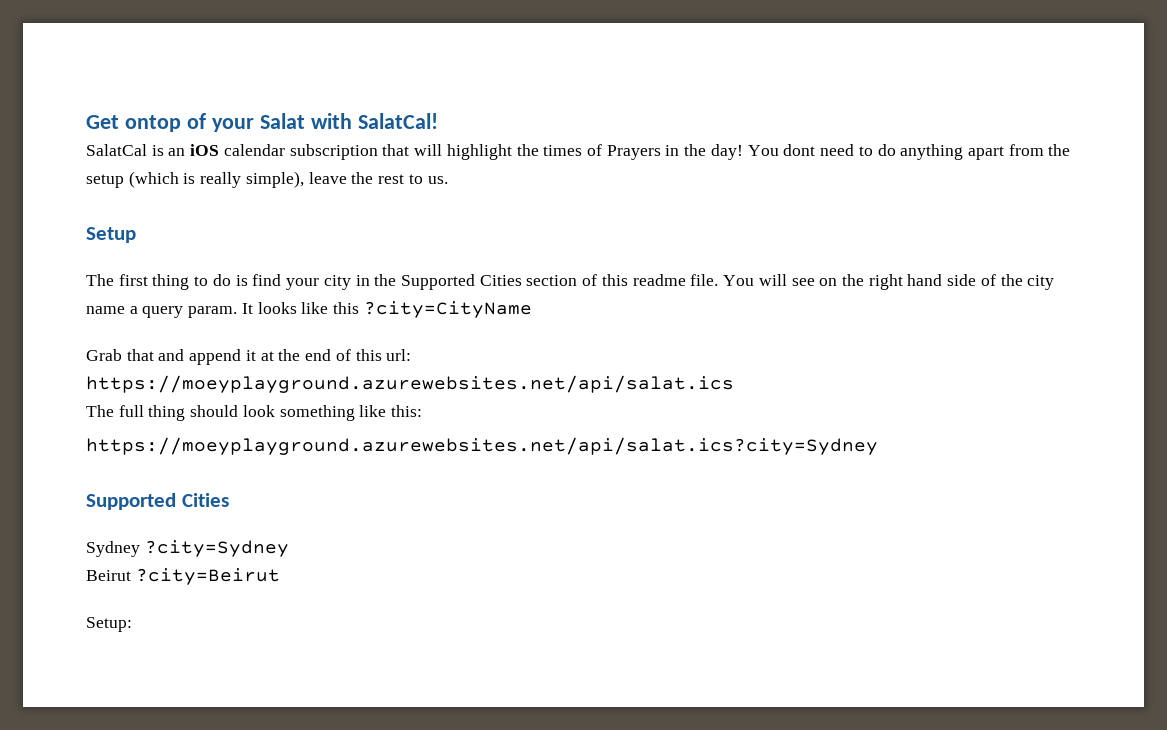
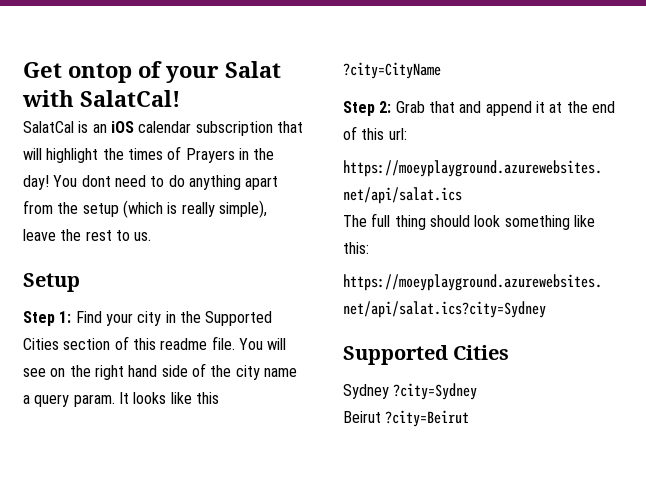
- The first thing to do is find your city in the Supported Cities section of this readme file.
+ Step 1: Find your city in the Supported Cities section of this readme file.
- Grab that and append it at the end of this url:
+ Step 2: Grab that and append it at the end of this url:
- Setup:

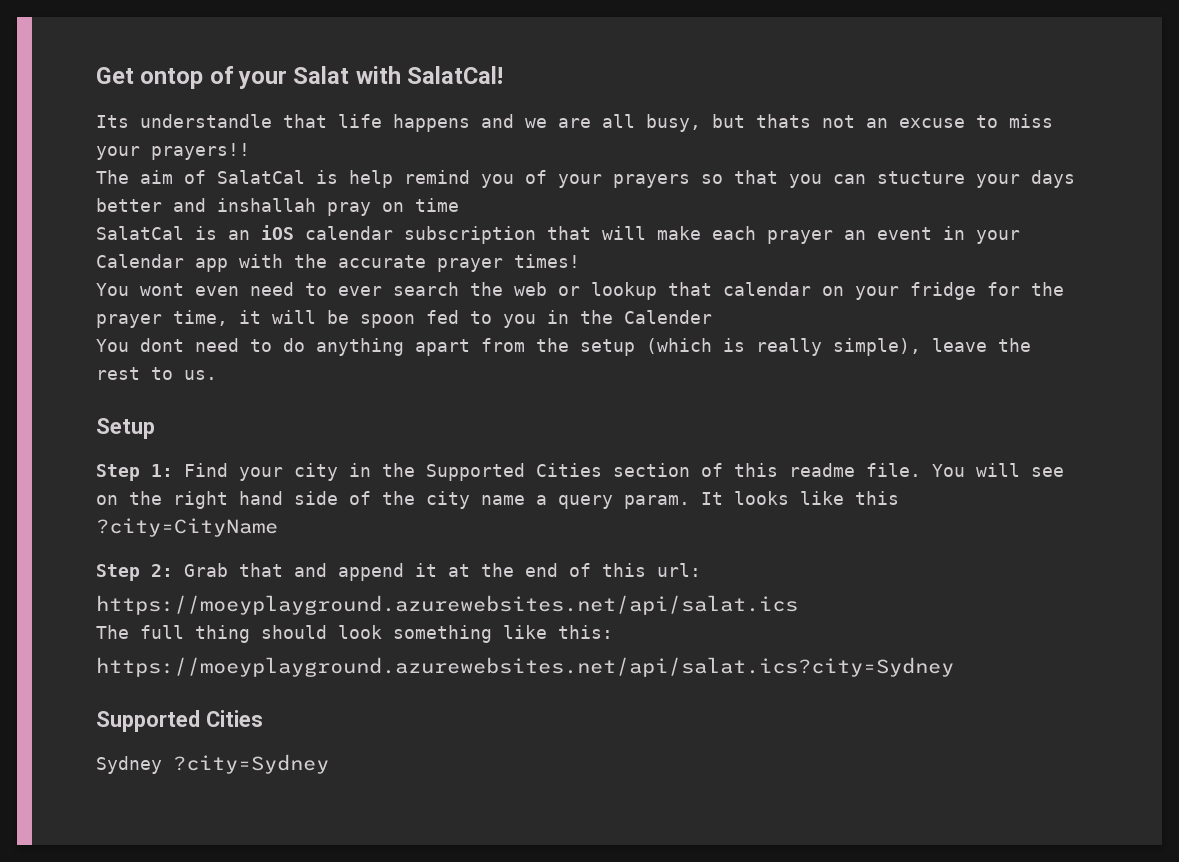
+ Its understandle that life happens and we are all busy, but thats not an excuse to miss your prayers!!
+ The aim of SalatCal is help remind you of your prayers so that you can stucture your days better and inshallah pray on time
- SalatCal is an iOS calendar subscription that will highlight the times of Prayers in the day! You dont need to do anything apart from the setup (which is really simple), leave the rest to us.
+ SalatCal is an iOS calendar subscription that will make each prayer an event in your Calendar app with the accurate prayer times!
+ You wont even need to ever search the web or lookup that calendar on your fridge for the prayer time, it will be spoon fed to you in the Calender
+ You dont need to do anything apart from the setup (which is really simple), leave the rest to us.
- Beirut ?city=Beirut

